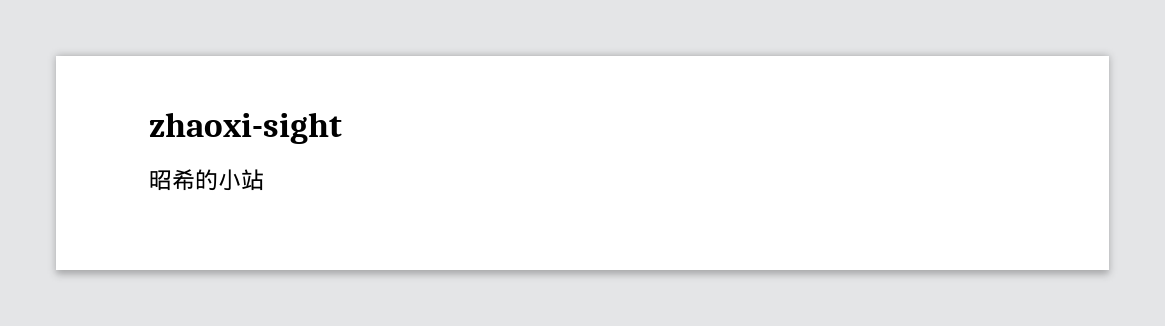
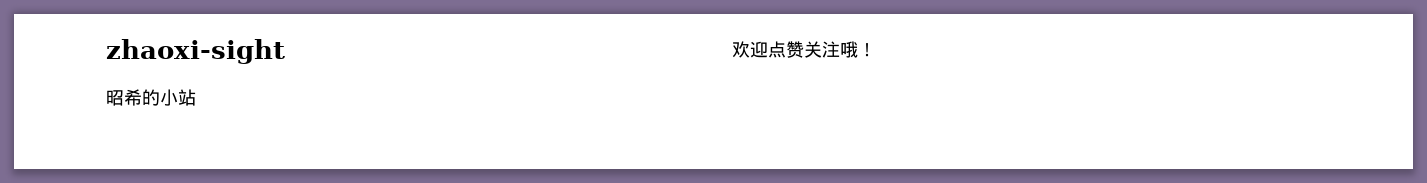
+ 欢迎点赞关注哦！

